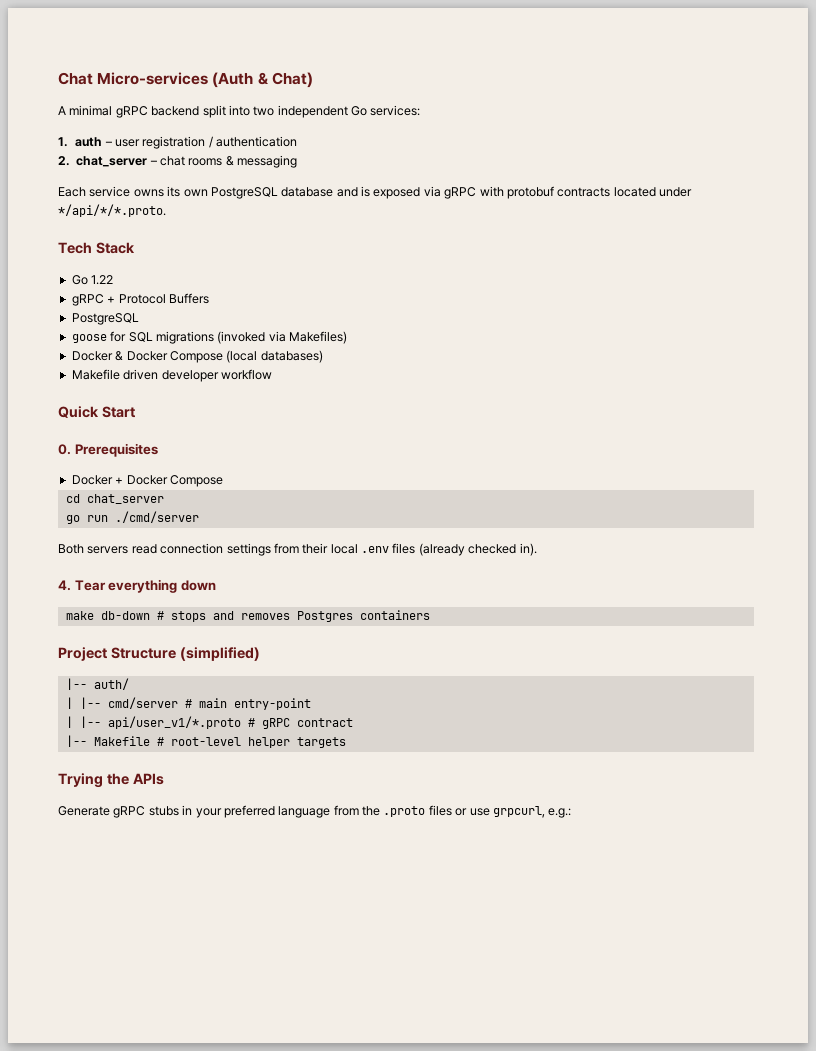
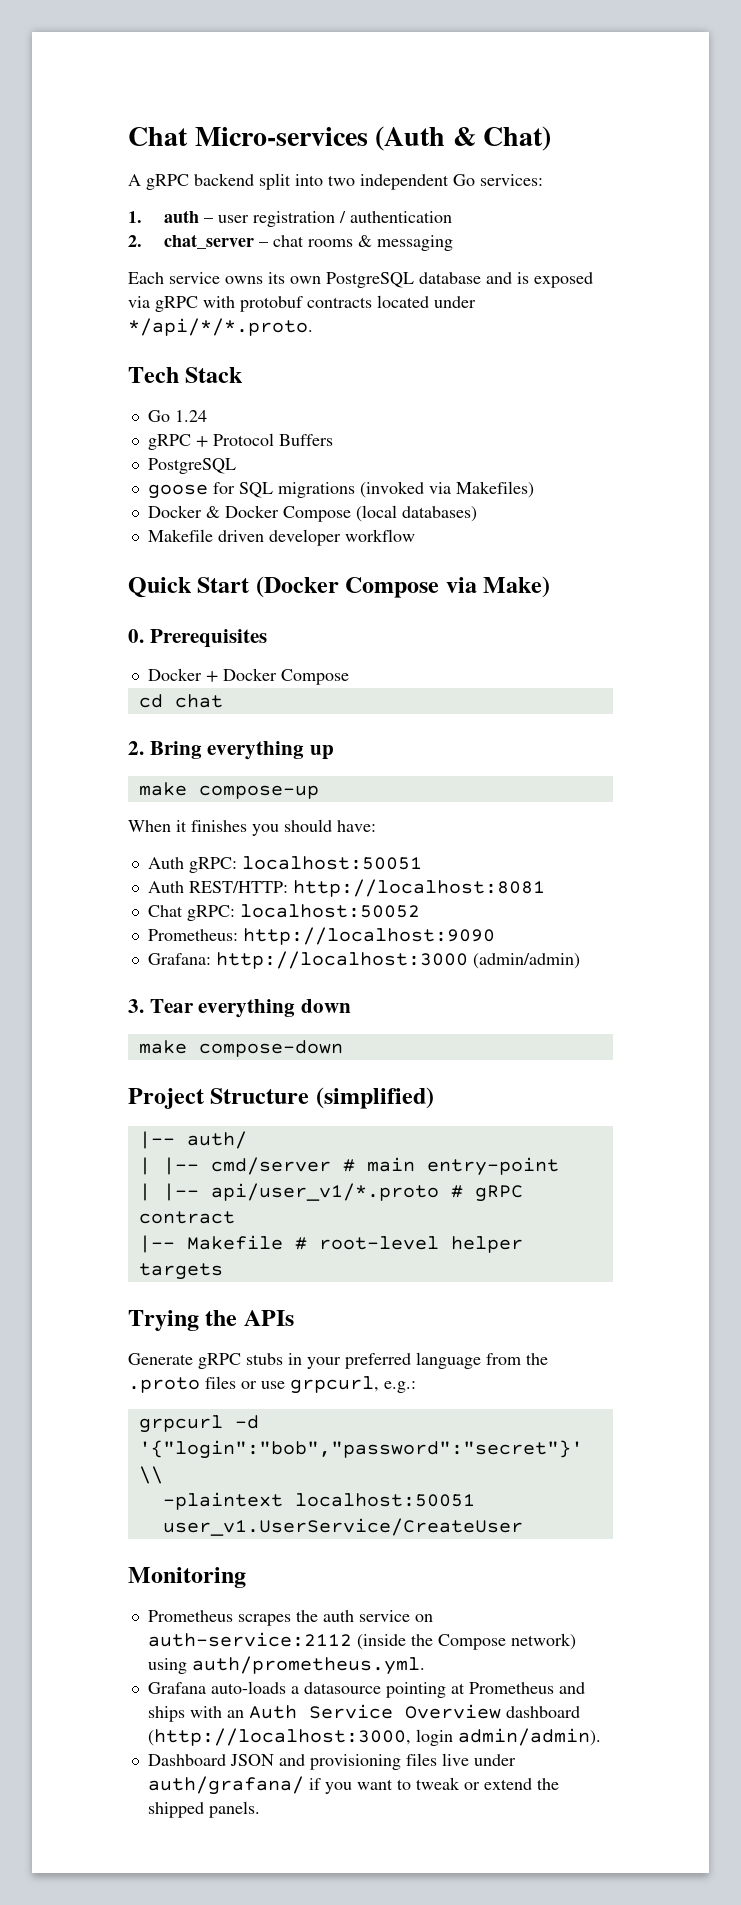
- A minimal gRPC backend split into two independent Go services:
+ A gRPC backend split into two independent Go services:
- Go 1.22
+ Go 1.24
- Quick Start
+ Quick Start (Docker Compose via Make)
- cd chat_server
- go run ./cmd/server
- Both servers read connection settings from their local .env files (already checked in).
- 4. Tear everything down
- make db-down # stops and removes Postgres containers
+ cd chat
+ 2. Bring everything up
+ make compose-up
+ When it finishes you should have:
+ Auth gRPC: localhost:50051
+ Auth REST/HTTP: http://localhost:8081
+ Chat gRPC: localhost:50052
+ Prometheus: http://localhost:9090
+ Grafana: http://localhost:3000 (admin/admin)
+ 3. Tear everything down
+ make compose-down
+ grpcurl -d '{"login":"bob","password":"secret"}' \\
+ -plaintext localhost:50051 user_v1.UserService/CreateUser
+ Monitoring
+ Prometheus scrapes the auth service on auth-service:2112 (inside the Compose network) using auth/prometheus.yml.
+ Grafana auto-loads a datasource pointing at Prometheus and ships with an Auth Service Overview dashboard (http://localhost:3000, login admin/admin).
+ Dashboard JSON and provisioning files live under auth/grafana/ if you want to tweak or extend the shipped panels.

